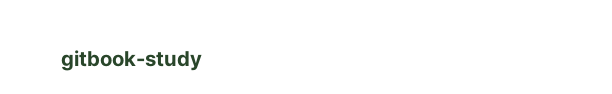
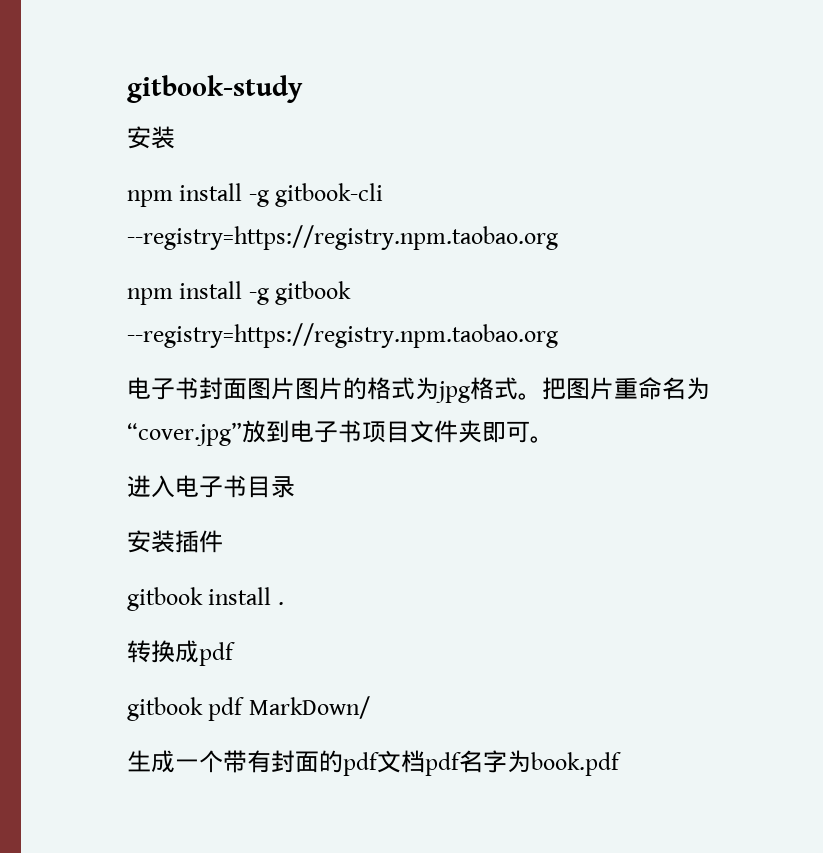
  gitbook-study
+ 安装
+ npm install -g gitbook-cli --registry=https://registry.npm.taobao.org
+ npm install -g gitbook --registry=https://registry.npm.taobao.org
+ 电子书封面图片图片的格式为jpg格式。把图片重命名为“cover.jpg”放到电子书项目文件夹即可。
+ 进入电子书目录
+ 安装插件
+ gitbook install .
+ 转换成pdf
+ gitbook pdf MarkDown/
+ 生成一个带有封面的pdf文档pdf名字为book.pdf

